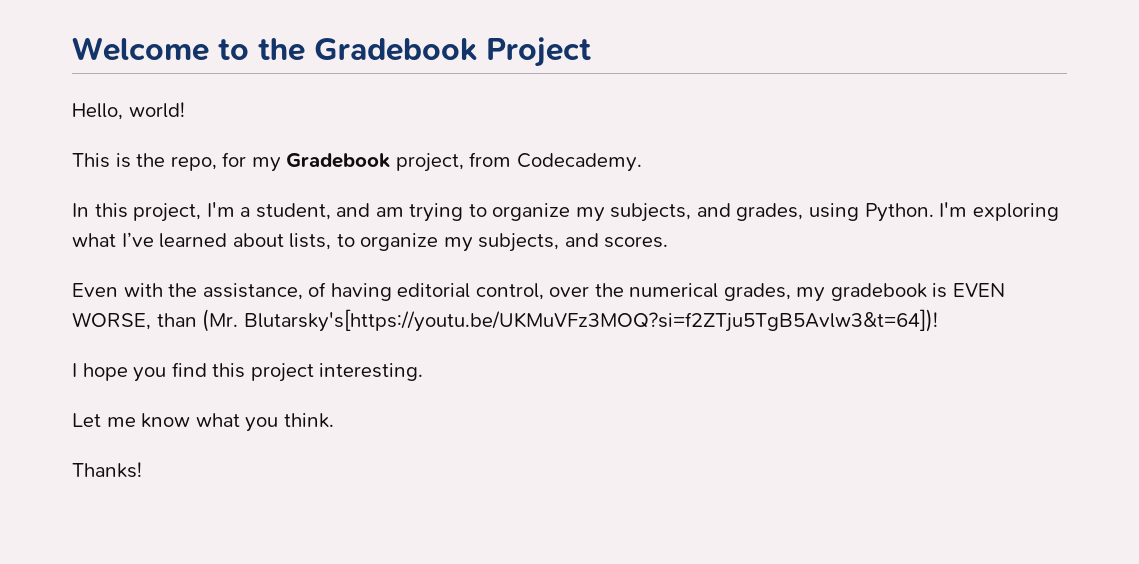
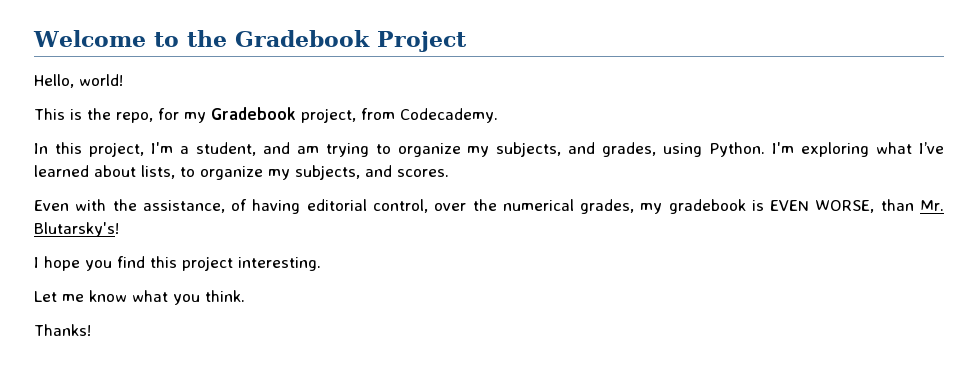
- Even with the assistance, of having editorial control, over the numerical grades, my gradebook is EVEN WORSE, than (Mr. Blutarsky's[https://youtu.be/UKMuVFz3MOQ?si=f2ZTju5TgB5Avlw3&t=64])!
+ Even with the assistance, of having editorial control, over the numerical grades, my gradebook is EVEN WORSE, than Mr. Blutarsky's!

